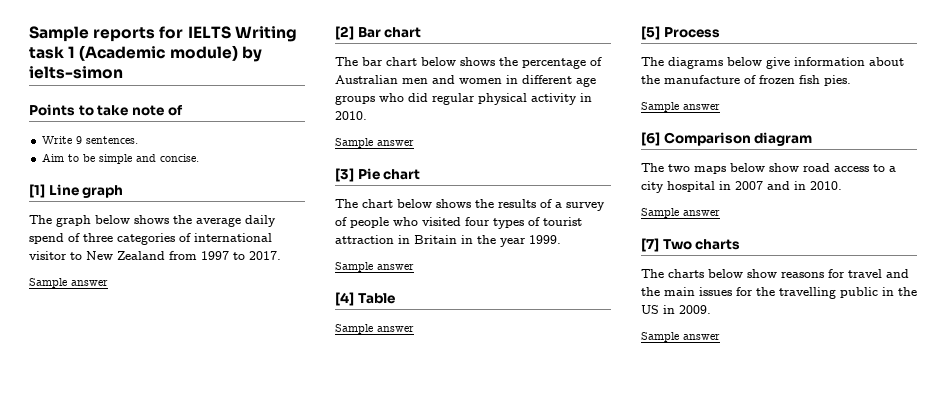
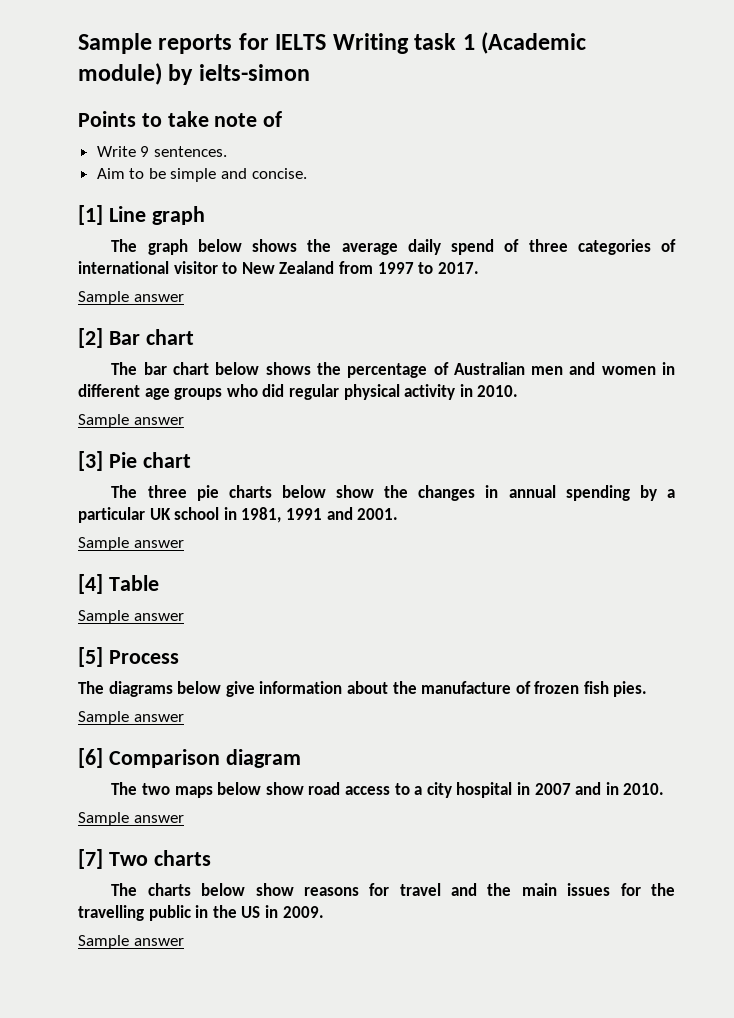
- The chart below shows the results of a survey of people who visited four types of tourist attraction in Britain in the year 1999.
+ The three pie charts below show the changes in annual spending by a particular UK school in 1981, 1991 and 2001.

